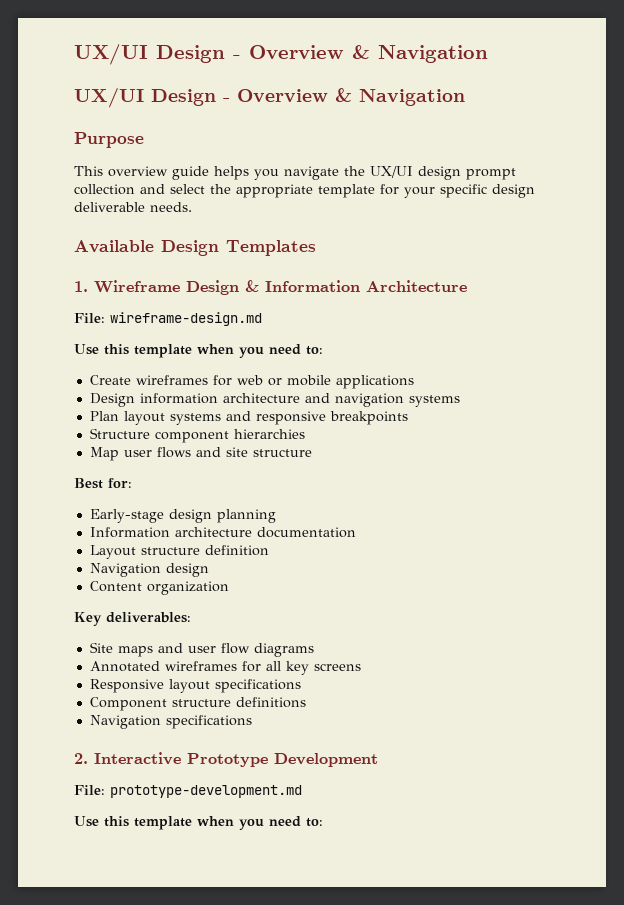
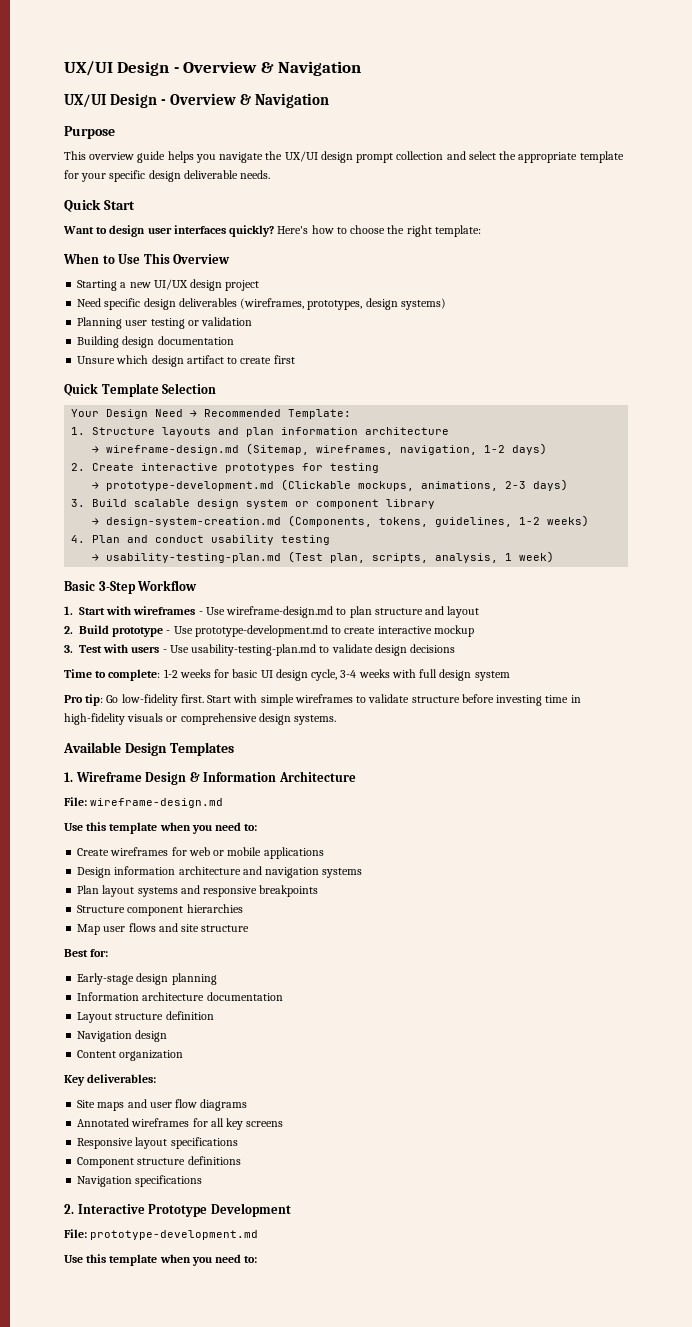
+ Quick Start
+ Want to design user interfaces quickly? Here's how to choose the right template:
+ When to Use This Overview
+ Starting a new UI/UX design project
+ Need specific design deliverables (wireframes, prototypes, design systems)
+ Planning user testing or validation
+ Building design documentation
+ Unsure which design artifact to create first
+ Quick Template Selection
+ Your Design Need → Recommended Template:
+ 1. Structure layouts and plan information architecture
+ → wireframe-design.md (Sitemap, wireframes, navigation, 1-2 days)
+ 2. Create interactive prototypes for testing
+ → prototype-development.md (Clickable mockups, animations, 2-3 days)
+ 3. Build scalable design system or component library
+ → design-system-creation.md (Components, tokens, guidelines, 1-2 weeks)
+ 4. Plan and conduct usability testing
+ → usability-testing-plan.md (Test plan, scripts, analysis, 1 week)
+ Basic 3-Step Workflow
+ 1. Start with wireframes - Use wireframe-design.md to plan structure and layout
+ 2. Build prototype - Use prototype-development.md to create interactive mockup
+ 3. Test with users - Use usability-testing-plan.md to validate design decisions
+ Time to complete: 1-2 weeks for basic UI design cycle, 3-4 weeks with full design system
+ Pro tip: Go low-fidelity first. Start with simple wireframes to validate structure before investing time in high-fidelity visuals or comprehensive design systems.

